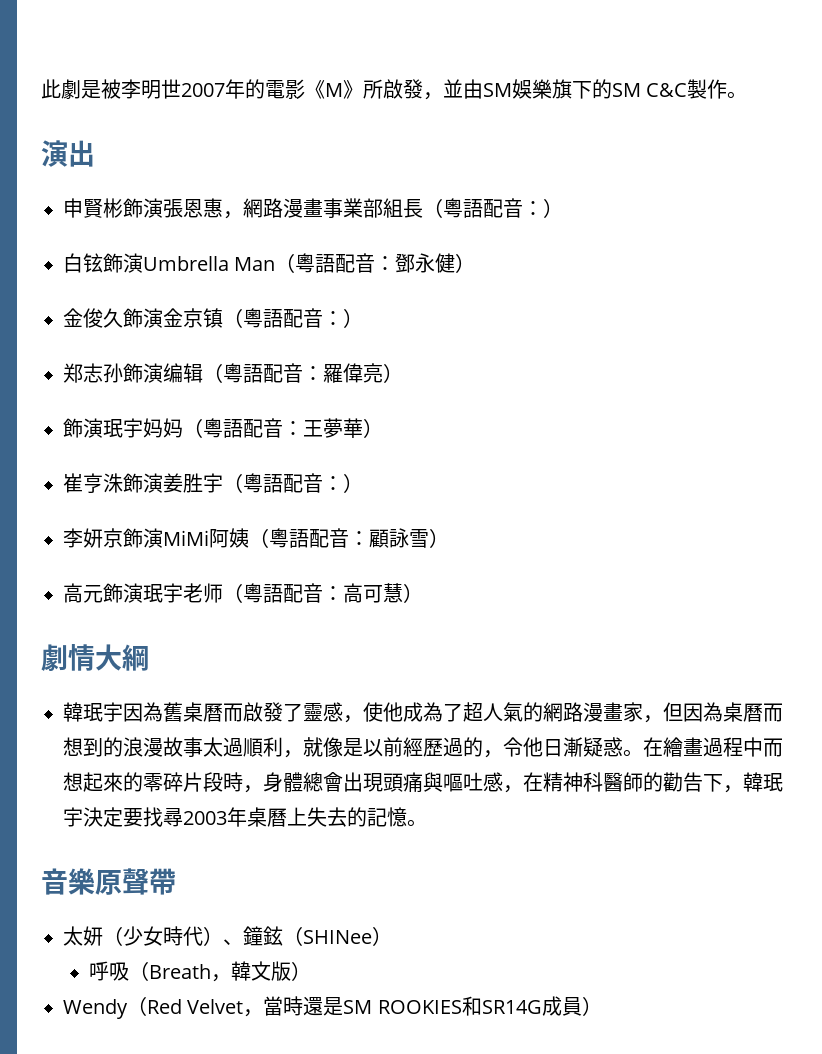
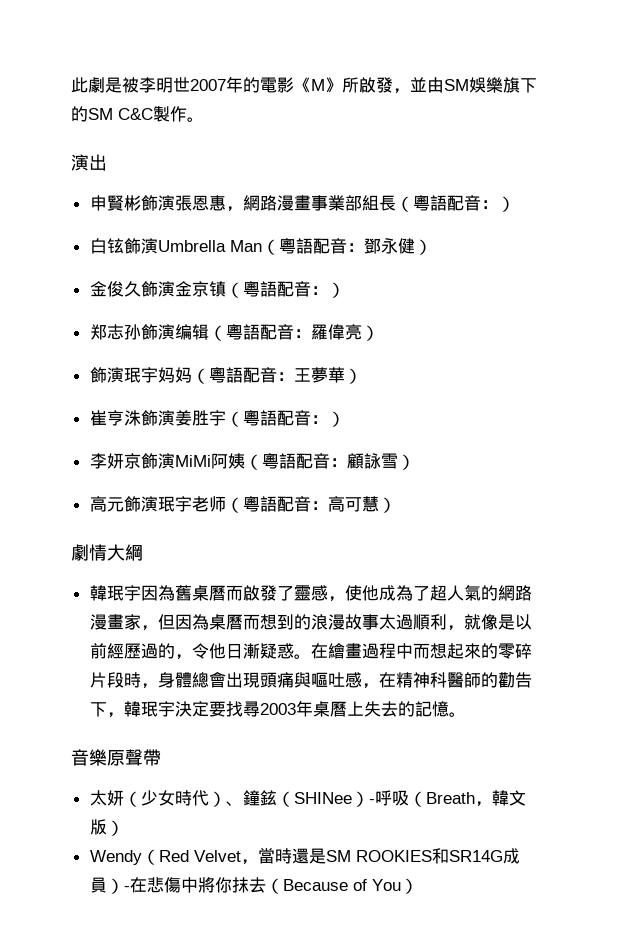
- 太妍（少女時代）、鐘鉉（SHINee）
- 呼吸（Breath，韓文版）
+ 太妍（少女時代）、鐘鉉（SHINee）-呼吸（Breath，韓文版）
- Wendy（Red Velvet，當時還是SM ROOKIES和SR14G成員）
+ Wendy（Red Velvet，當時還是SM ROOKIES和SR14G成員）-在悲傷中將你抹去（Because of You）

